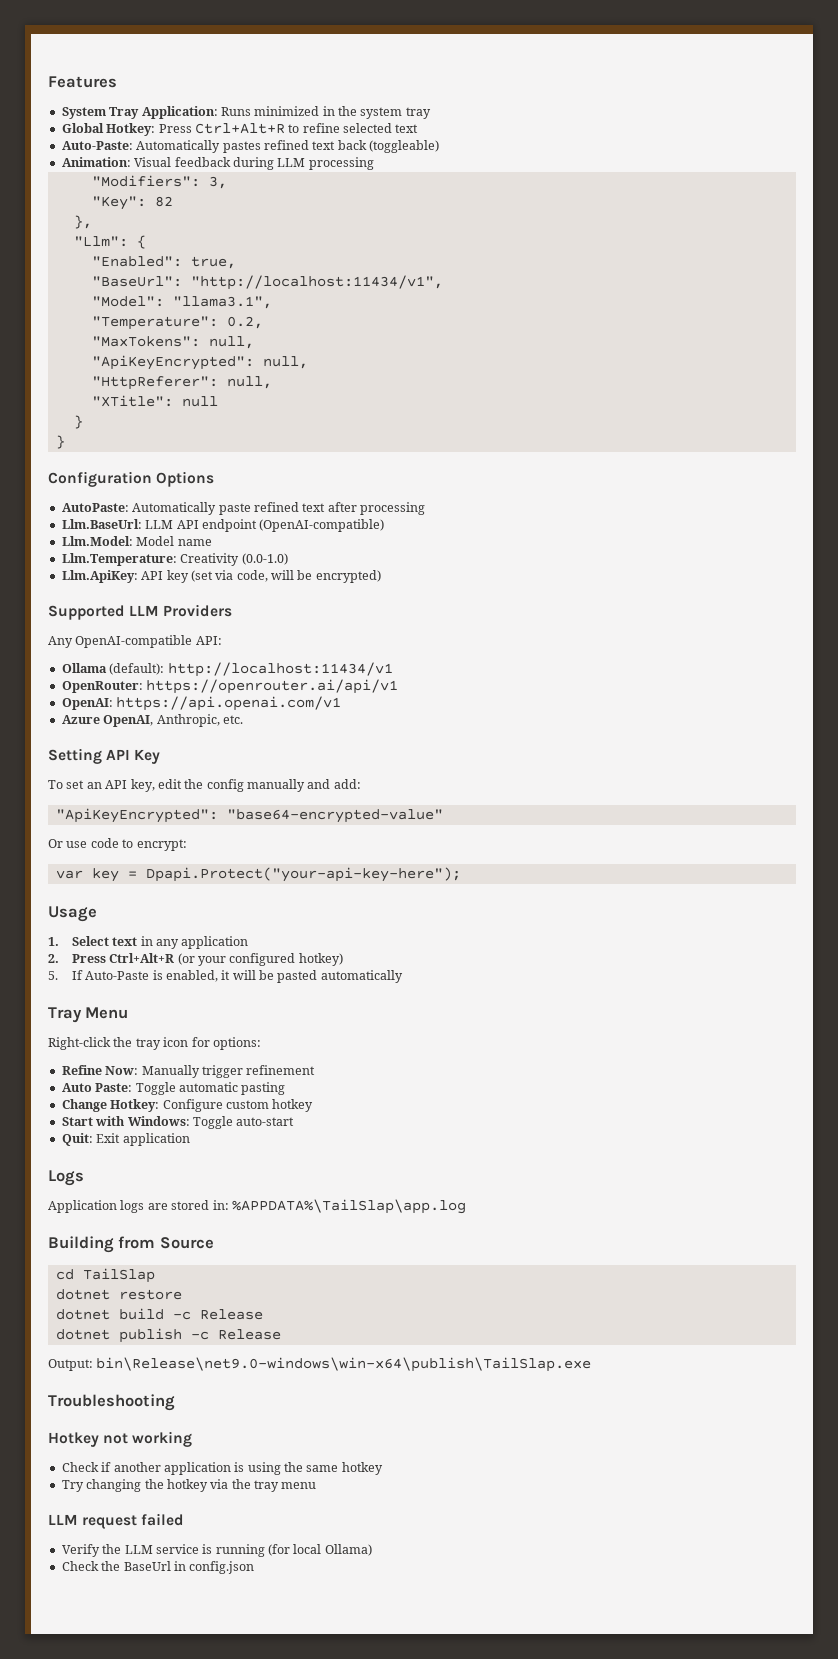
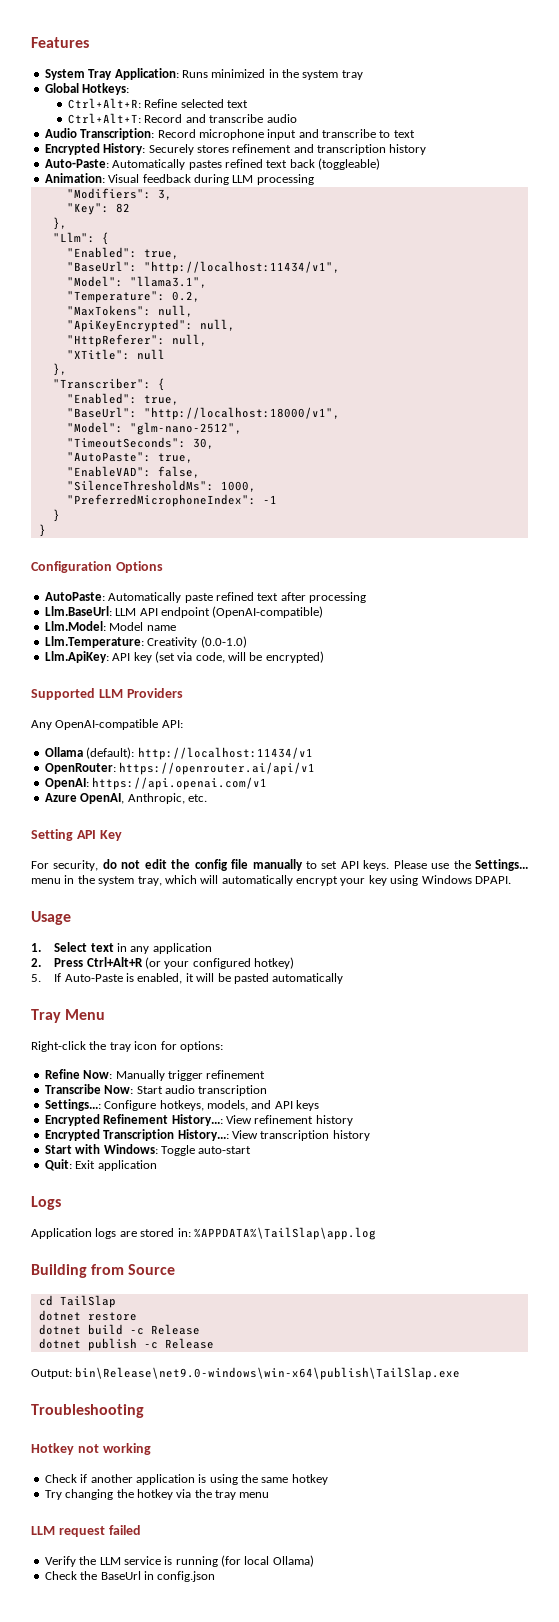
- Global Hotkey: Press Ctrl+Alt+R to refine selected text
+ Global Hotkeys:
+ Ctrl+Alt+R: Refine selected text
+ Ctrl+Alt+T: Record and transcribe audio
+ Audio Transcription: Record microphone input and transcribe to text
+ Encrypted History: Securely stores refinement and transcription history
  "XTitle": null
+ },
+ "Transcriber": {
+ "Enabled": true,
+ "BaseUrl": "http://localhost:18000/v1",
+ "Model": "glm-nano-2512",
+ "TimeoutSeconds": 30,
+ "AutoPaste": true,
+ "EnableVAD": false,
+ "SilenceThresholdMs": 1000,
+ "PreferredMicrophoneIndex": -1
- To set an API key, edit the config manually and add:
- "ApiKeyEncrypted": "base64-encrypted-value"
- Or use code to encrypt:
- var key = Dpapi.Protect("your-api-key-here");
+ For security, do not edit the config file manually to set API keys. Please use the Settings... menu in the system tray, which will automatically encrypt your key using Windows DPAPI.
- Auto Paste: Toggle automatic pasting
- Change Hotkey: Configure custom hotkey
+ Transcribe Now: Start audio transcription
+ Settings...: Configure hotkeys, models, and API keys
+ Encrypted Refinement History...: View refinement history
+ Encrypted Transcription History...: View transcription history

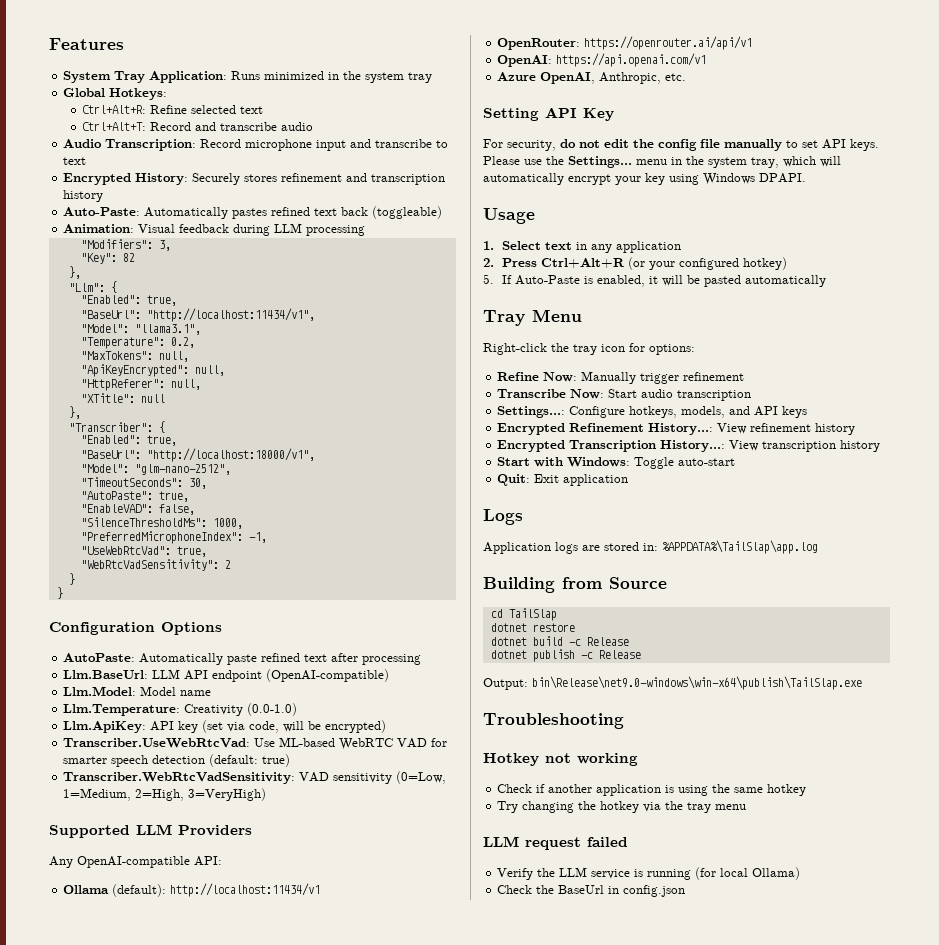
- "PreferredMicrophoneIndex": -1
+ "PreferredMicrophoneIndex": -1,
+ "UseWebRtcVad": true,
+ "WebRtcVadSensitivity": 2
+ Transcriber.UseWebRtcVad: Use ML-based WebRTC VAD for smarter speech detection (default: true)
+ Transcriber.WebRtcVadSensitivity: VAD sensitivity (0=Low, 1=Medium, 2=High, 3=VeryHigh)

